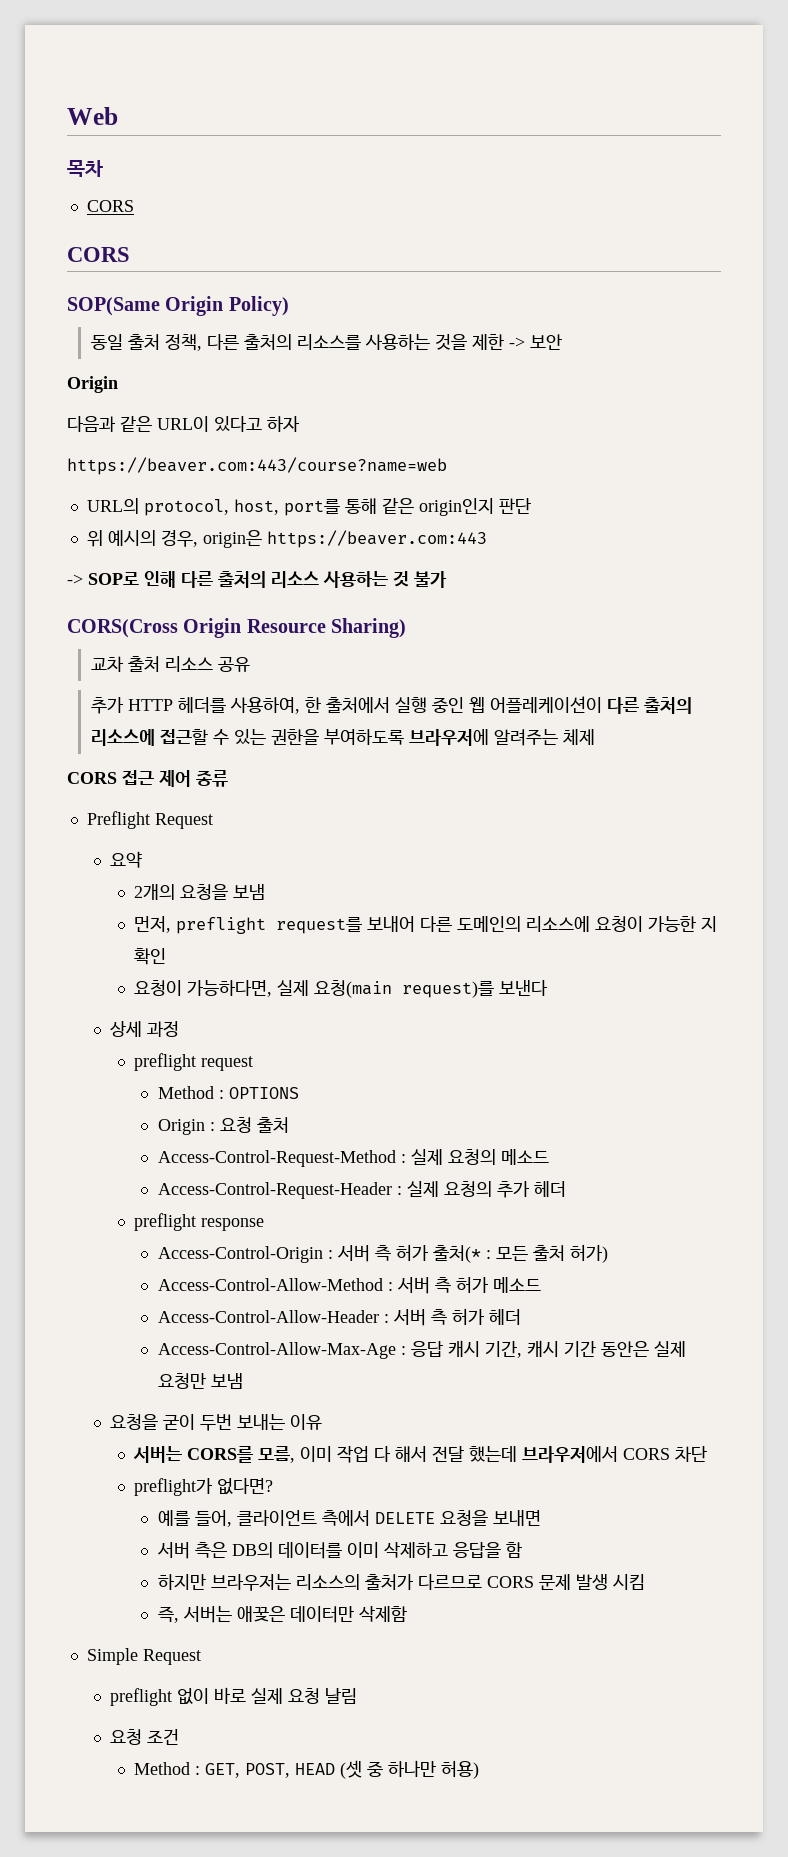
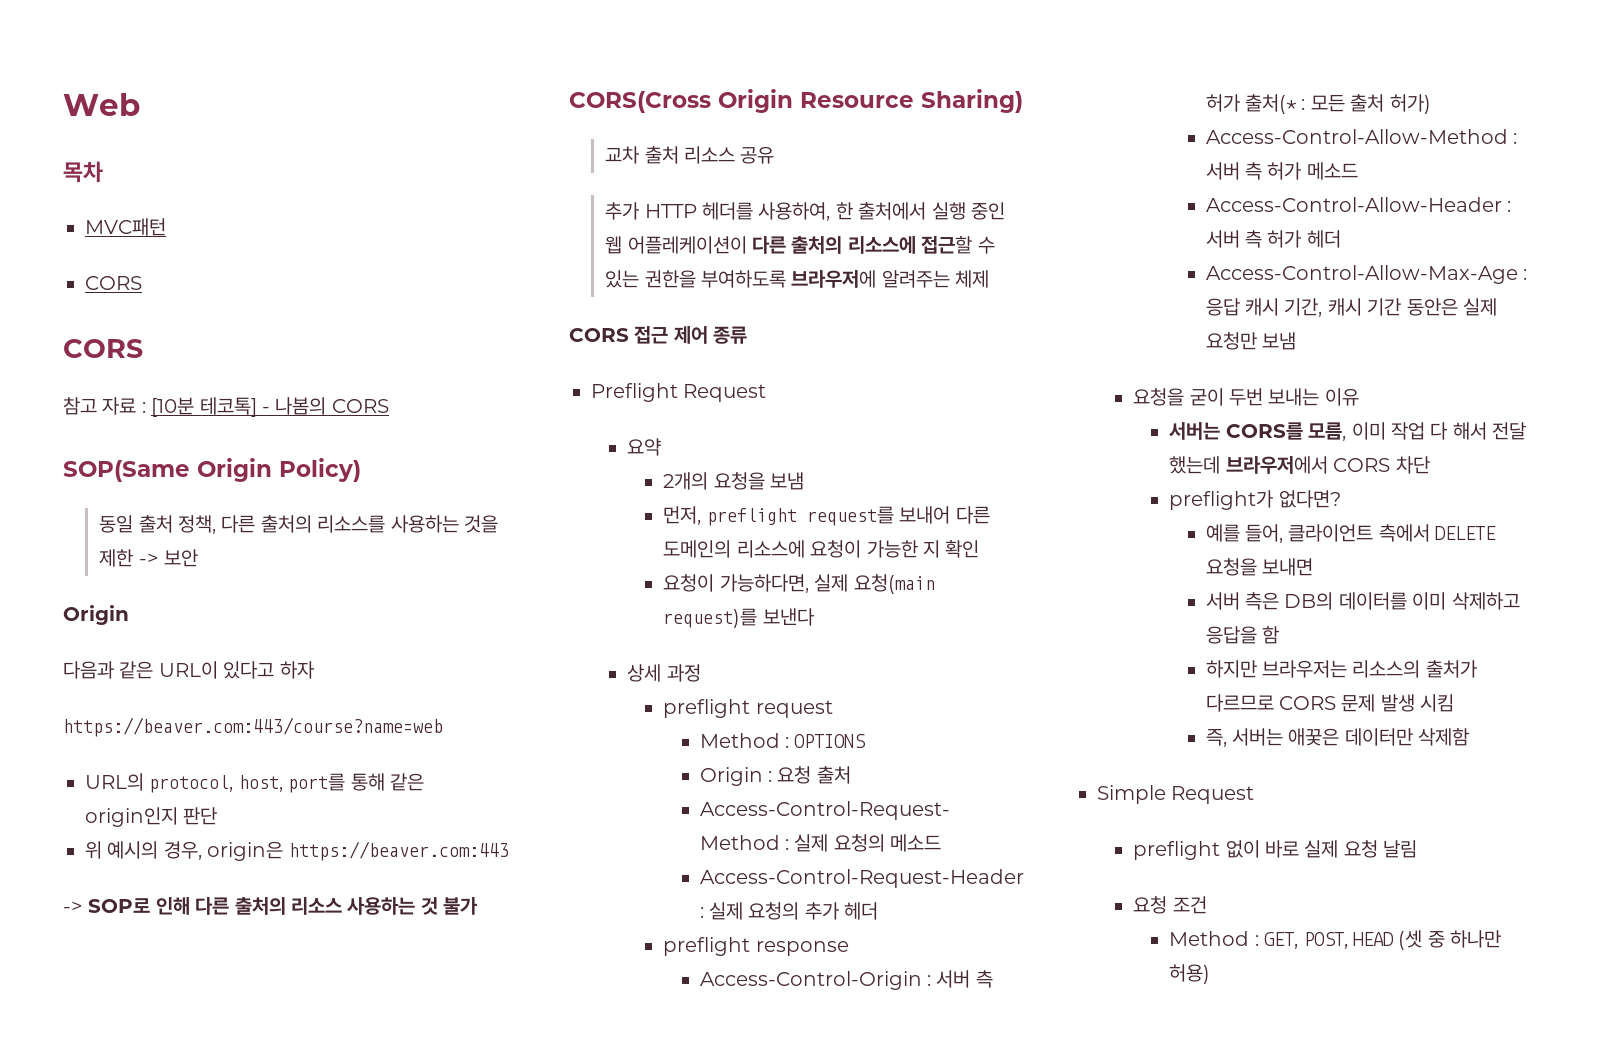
+ MVC패턴
+ 참고 자료 : [10분 테코톡] - 나봄의 CORS

